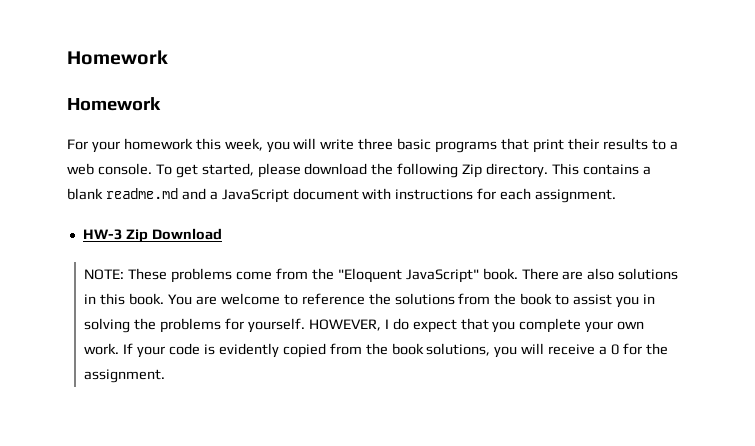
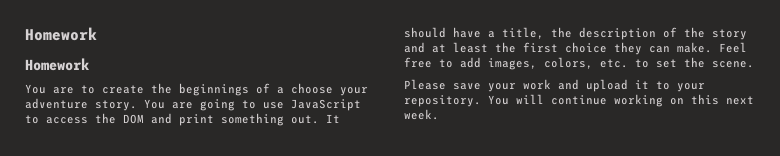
- For your homework this week, you will write three basic programs that print their results to a web console. To get started, please download the following Zip directory. This contains a blank readme.md and a JavaScript document with instructions for each assignment.
- HW-3 Zip Download
- NOTE: These problems come from the "Eloquent JavaScript" book. There are also solutions in this book. You are welcome to reference the solutions from the book to assist you in solving the problems for yourself. HOWEVER, I do expect that you complete your own work. If your code is evidently copied from the book solutions, you will receive a 0 for the assignment.
+ You are to create the beginnings of a choose your adventure story. You are going to use JavaScript to access the DOM and print something out. It should have a title, the description of the story and at least the first choice they can make. Feel free to add images, colors, etc. to set the scene.
+ Please save your work and upload it to your repository. You will continue working on this next week.

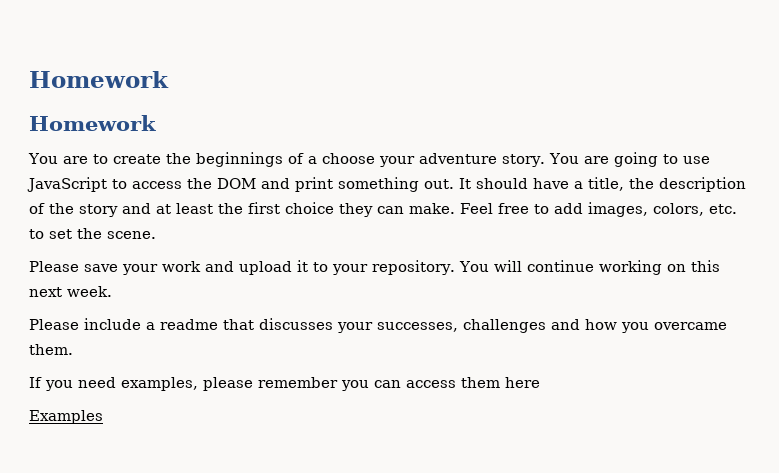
+ Please include a readme that discusses your successes, challenges and how you overcame them.
+ If you need examples, please remember you can access them here
+ Examples

